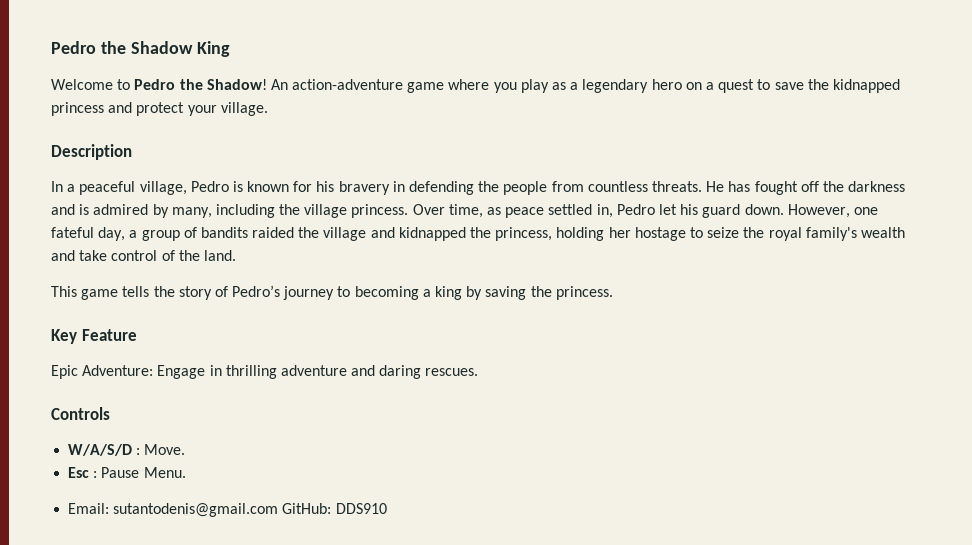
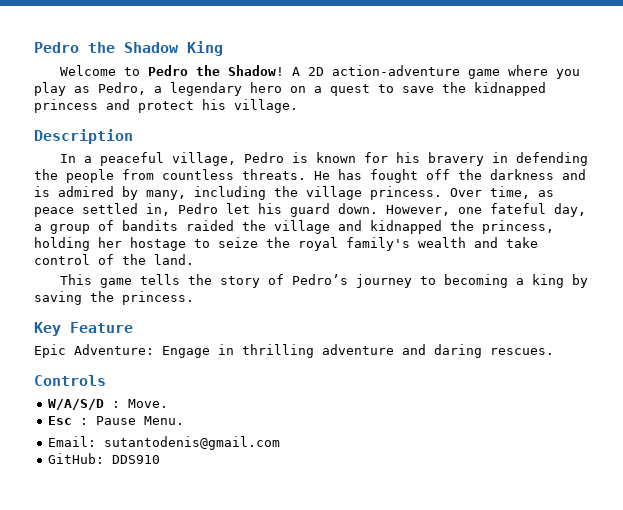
- An action-adventure game where you play as a legendary hero on a quest to save the kidnapped princess and protect your village.
+ A 2D action-adventure game where you play as Pedro, a legendary hero on a quest to save the kidnapped princess and protect his village.
- Email: sutantodenis@gmail.com GitHub: DDS910
+ Email: sutantodenis@gmail.com
+ GitHub: DDS910

